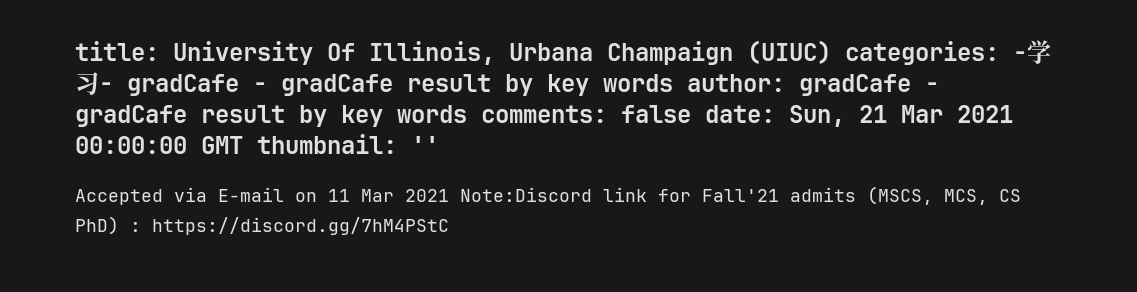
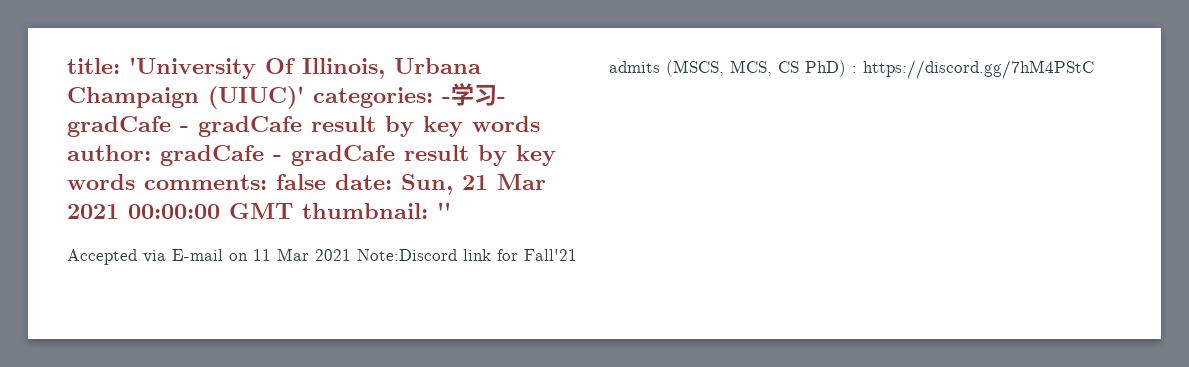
- title: University Of Illinois, Urbana Champaign (UIUC) categories: -学习- gradCafe - gradCafe result by key words author: gradCafe - gradCafe result by key words comments: false date: Sun, 21 Mar 2021 00:00:00 GMT thumbnail: ''
+ title: 'University Of Illinois, Urbana Champaign (UIUC)' categories: -学习- gradCafe - gradCafe result by key words author: gradCafe - gradCafe result by key words comments: false date: Sun, 21 Mar 2021 00:00:00 GMT thumbnail: ''

